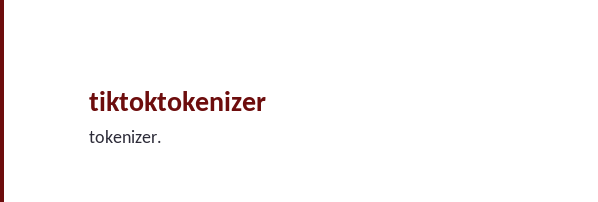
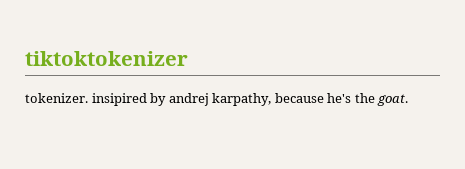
- tokenizer.
+ tokenizer. insipired by andrej karpathy, because he's the goat.

